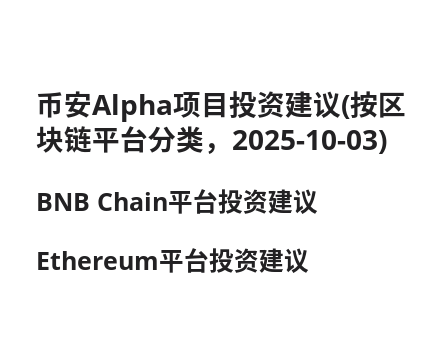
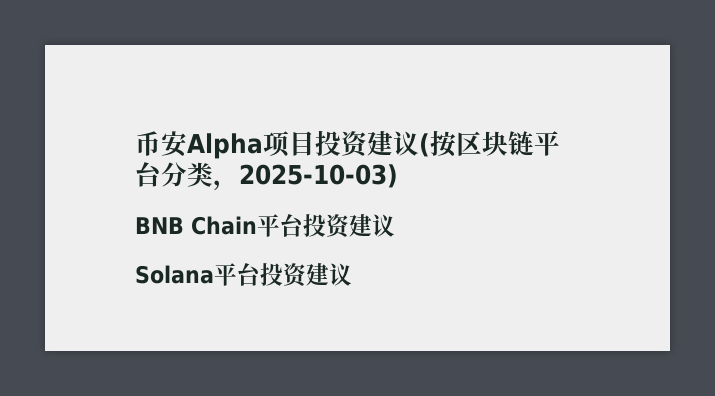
- Ethereum平台投资建议
+ Solana平台投资建议

